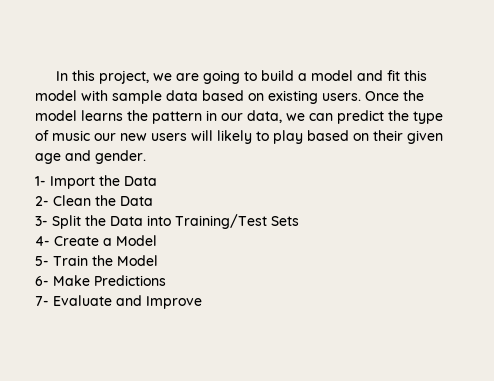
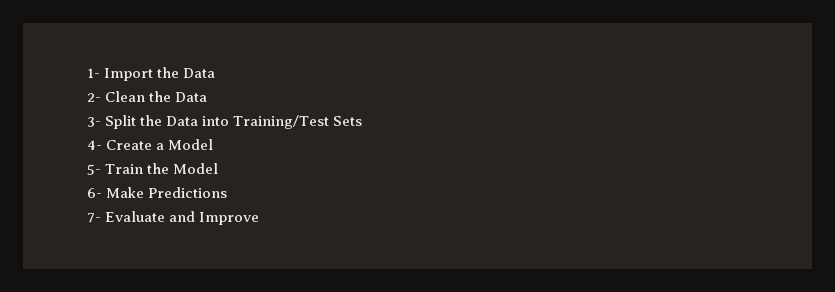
- In this project, we are going to build a model and fit this model with sample data based on existing users. Once the model learns the pattern in our data, we can predict the type of music our new users will likely to play based on their given age and gender.

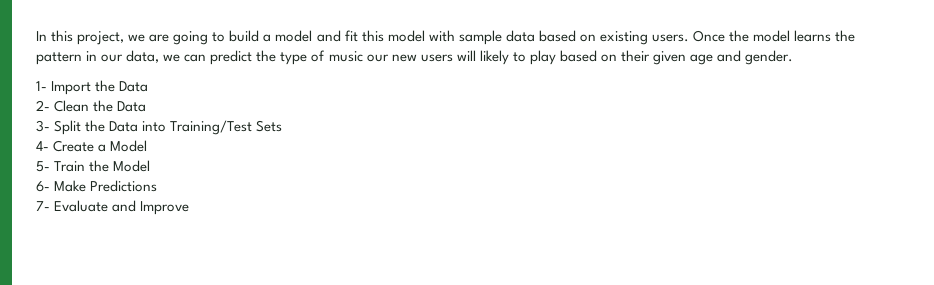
+ In this project, we are going to build a model and fit this model with sample data based on existing users. Once the model learns the pattern in our data, we can predict the type of music our new users will likely to play based on their given age and gender.

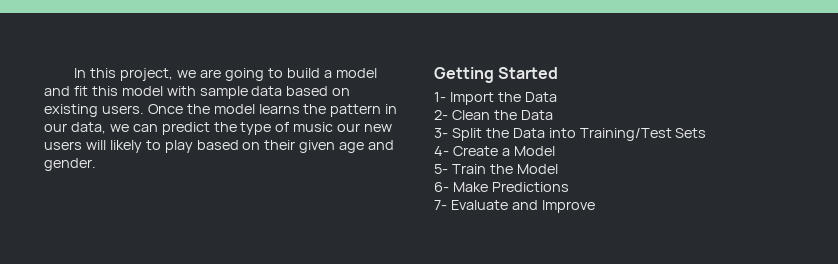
+ Getting Started

